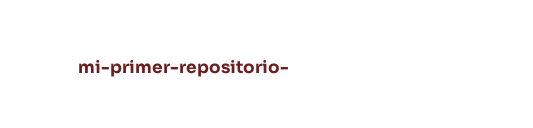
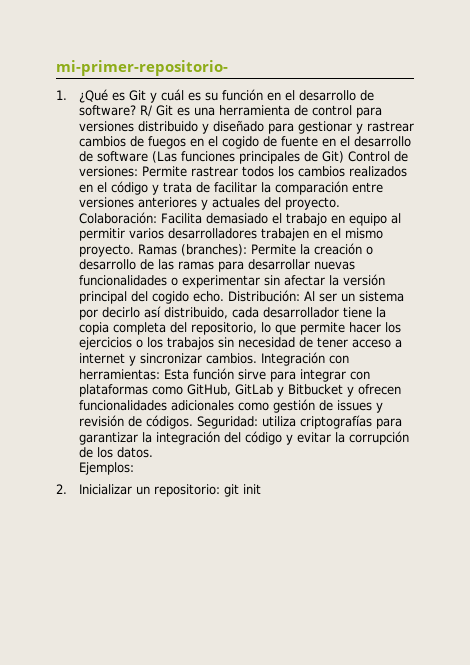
+ 1. ¿Qué es Git y cuál es su función en el desarrollo de software? R/ Git es una herramienta de control para versiones distribuido y diseñado para gestionar y rastrear cambios de fuegos en el cogido de fuente en el desarrollo de software (Las funciones principales de Git) Control de versiones: Permite rastrear todos los cambios realizados en el código y trata de facilitar la comparación entre versiones anteriores y actuales del proyecto. Colaboración: Facilita demasiado el trabajo en equipo al permitir varios desarrolladores trabajen en el mismo proyecto. Ramas (branches): Permite la creación o desarrollo de las ramas para desarrollar nuevas funcionalidades o experimentar sin afectar la versión principal del cogido echo. Distribución: Al ser un sistema por decirlo así distribuido, cada desarrollador tiene la copia completa del repositorio, lo que permite hacer los ejercicios o los trabajos sin necesidad de tener acceso a internet y sincronizar cambios. Integración con herramientas: Esta función sirve para integrar con plataformas como GitHub, GitLab y Bitbucket y ofrecen funcionalidades adicionales como gestión de issues y revisión de códigos. Seguridad: utiliza criptografías para garantizar la integración del código y evitar la corrupción de los datos.
+ Ejemplos:
+ 2. Inicializar un repositorio: git init

